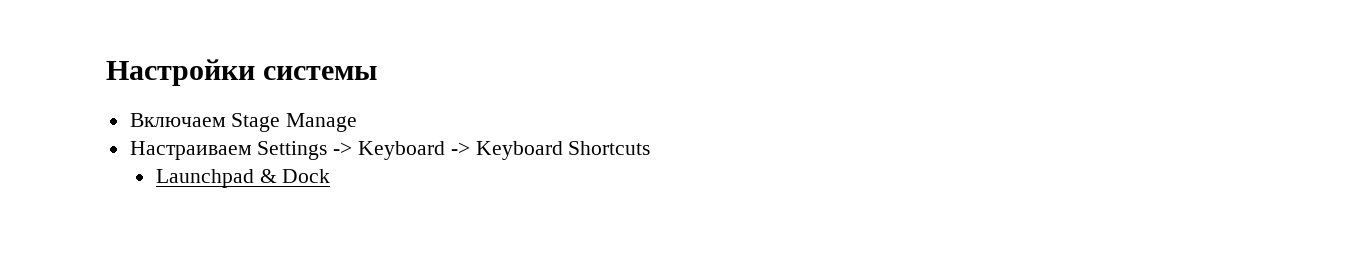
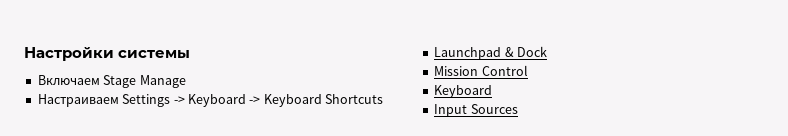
+ Mission Control
+ Keyboard
+ Input Sources

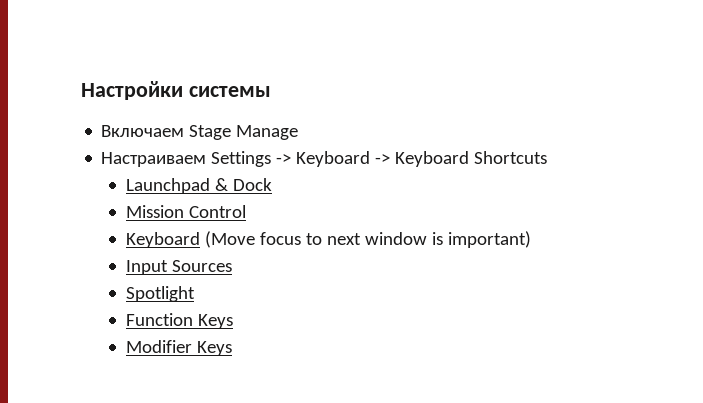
  Mission Control
- Keyboard
+ Keyboard (Move focus to next window is important)
  Input Sources
+ Spotlight
+ Function Keys
+ Modifier Keys

